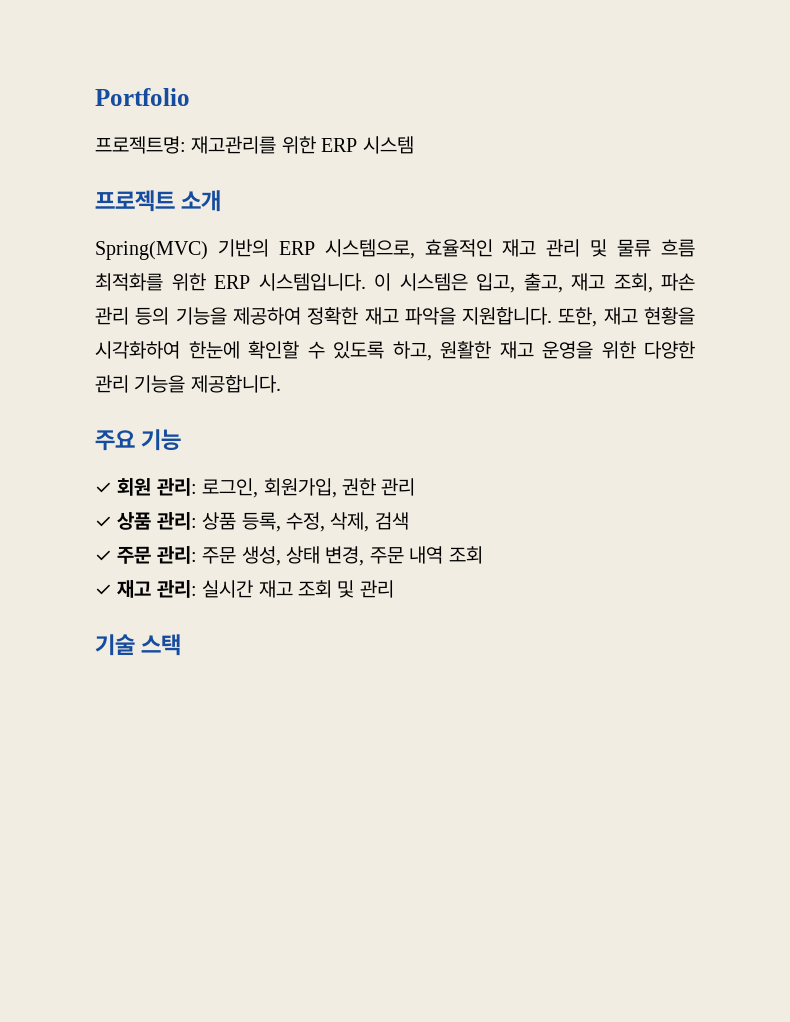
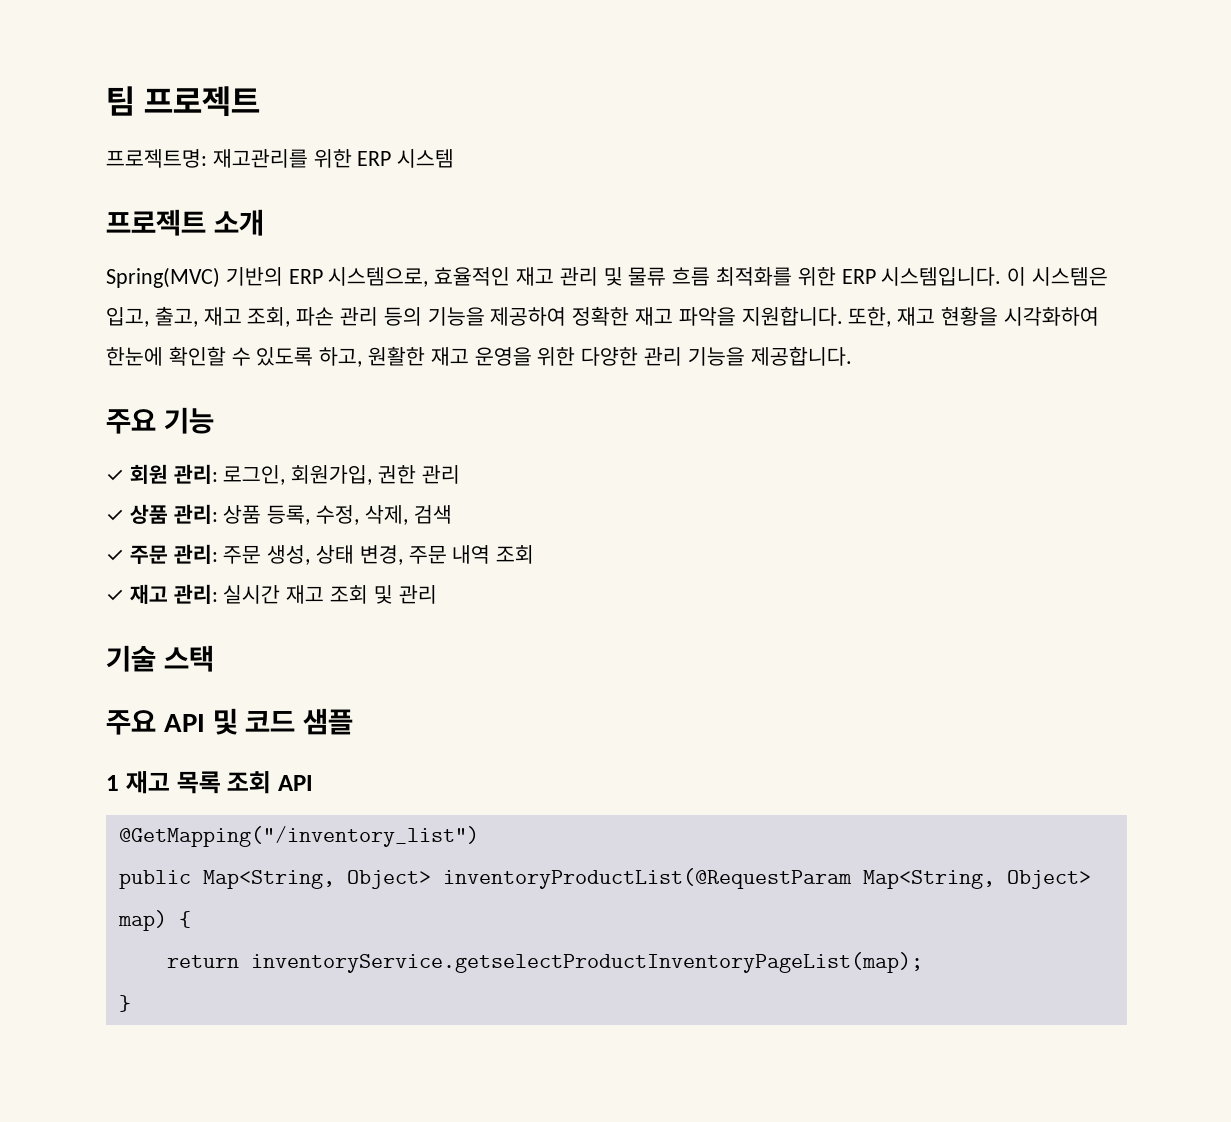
- Portfolio
+ 팀 프로젝트
+ 주요 API 및 코드 샘플
+ 1 재고 목록 조회 API
+ @GetMapping("/inventory_list")
+ public Map<String, Object> inventoryProductList(@RequestParam Map<String, Object> map) {
+ return inventoryService.getselectProductInventoryPageList(map);
+ }

